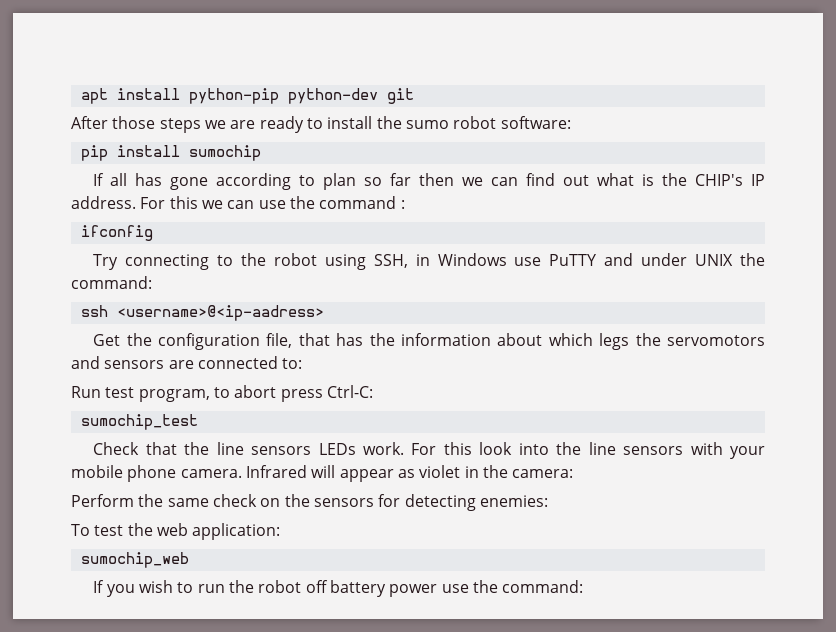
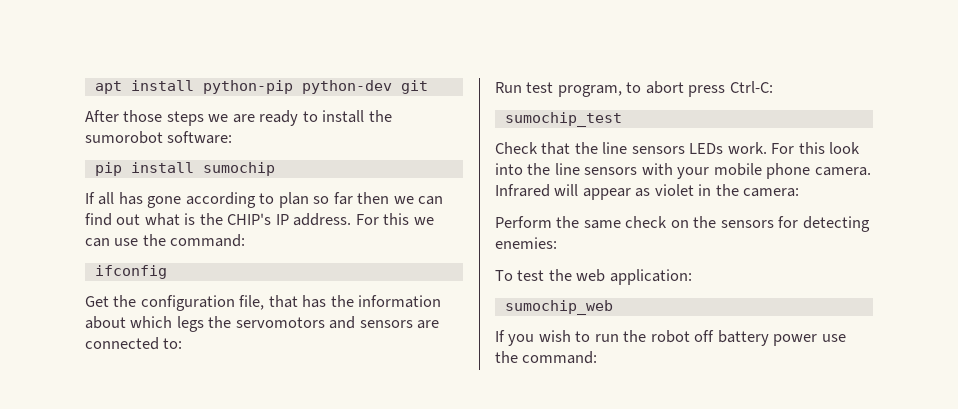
- After those steps we are ready to install the sumo robot software:
+ After those steps we are ready to install the sumorobot software:
- For this we can use the command :
+ For this we can use the command:
- Try connecting to the robot using SSH, in Windows use PuTTY and under UNIX the command:
- ssh <username>@<ip-aadress>

